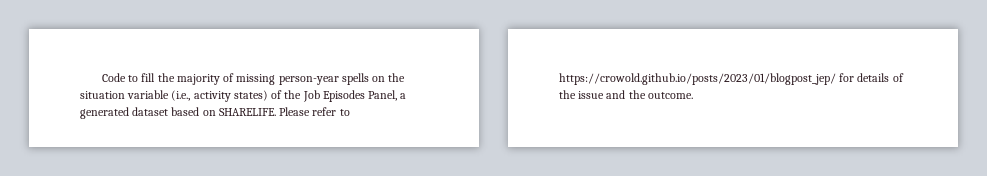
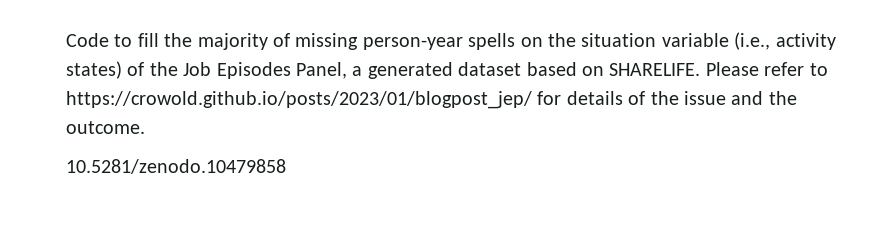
+ 10.5281/zenodo.10479858

